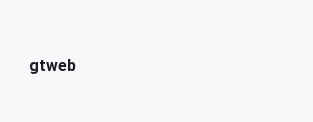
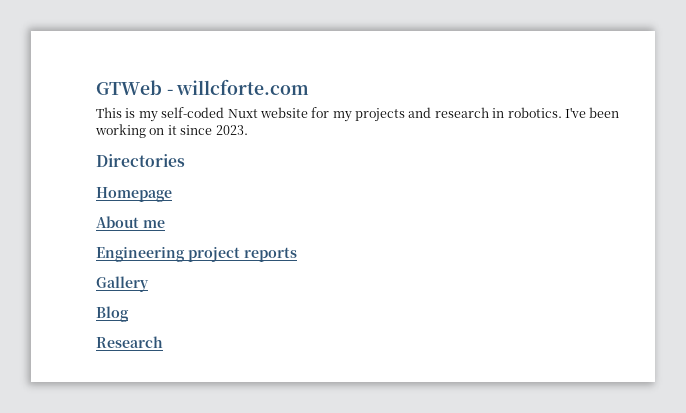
- gtweb
+ GTWeb - willcforte.com
+ This is my self-coded Nuxt website for my projects and research in robotics. I've been working on it since 2023.
+ Directories
+ Homepage
+ About me
+ Engineering project reports
+ Gallery
+ Blog
+ Research

